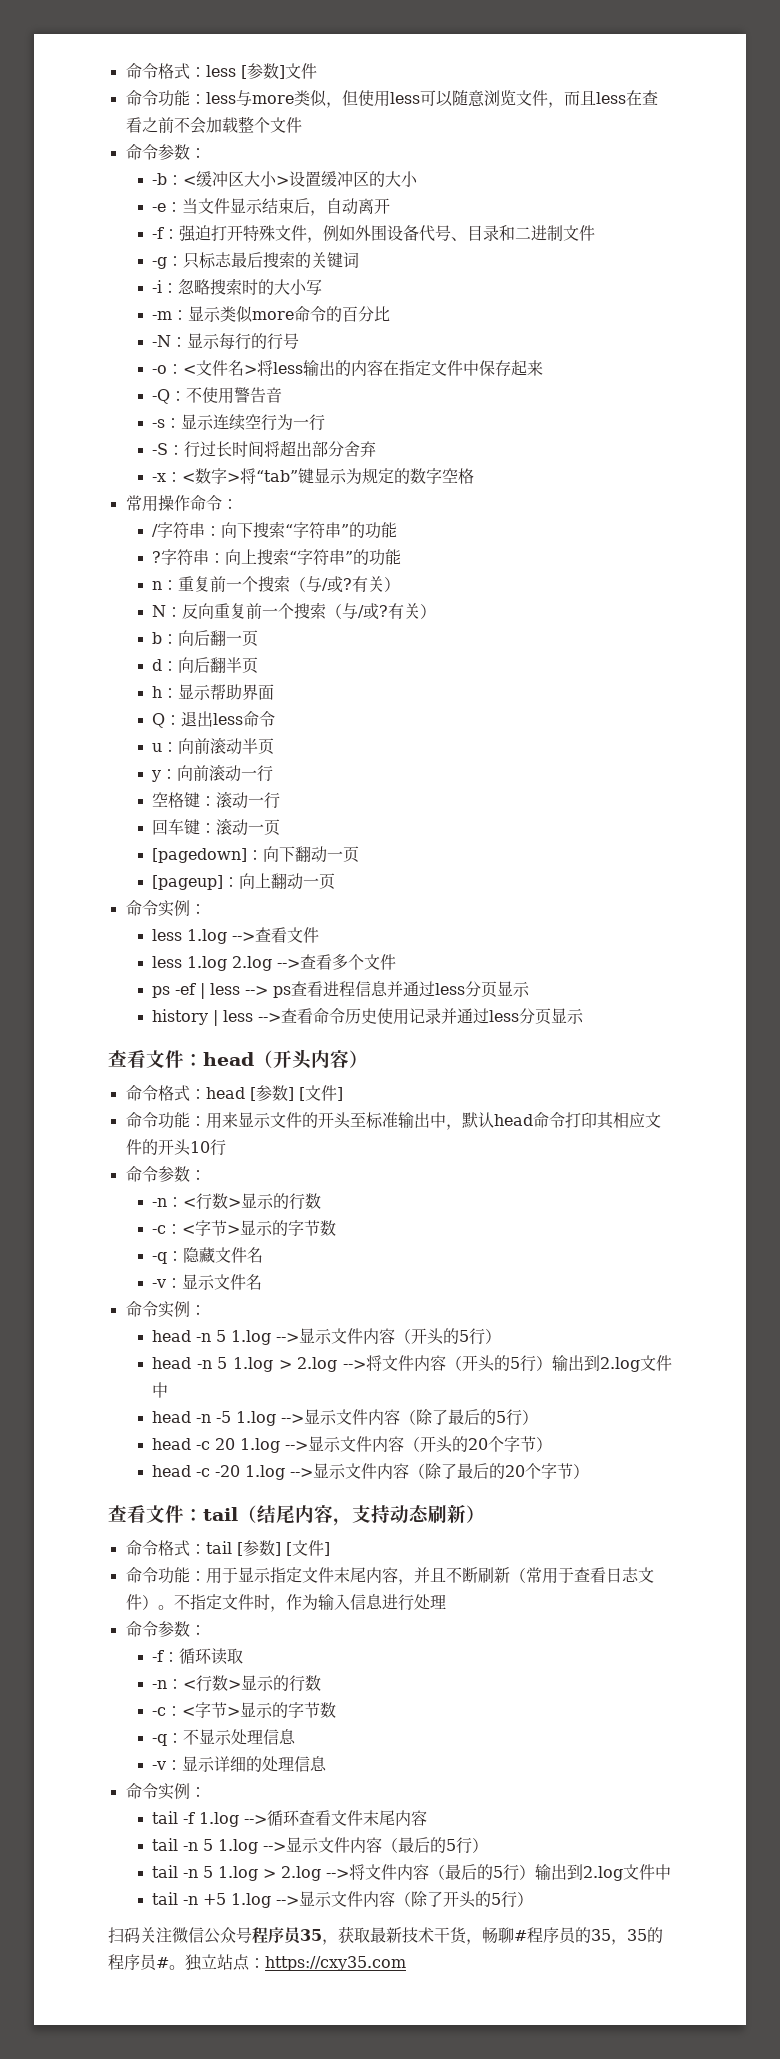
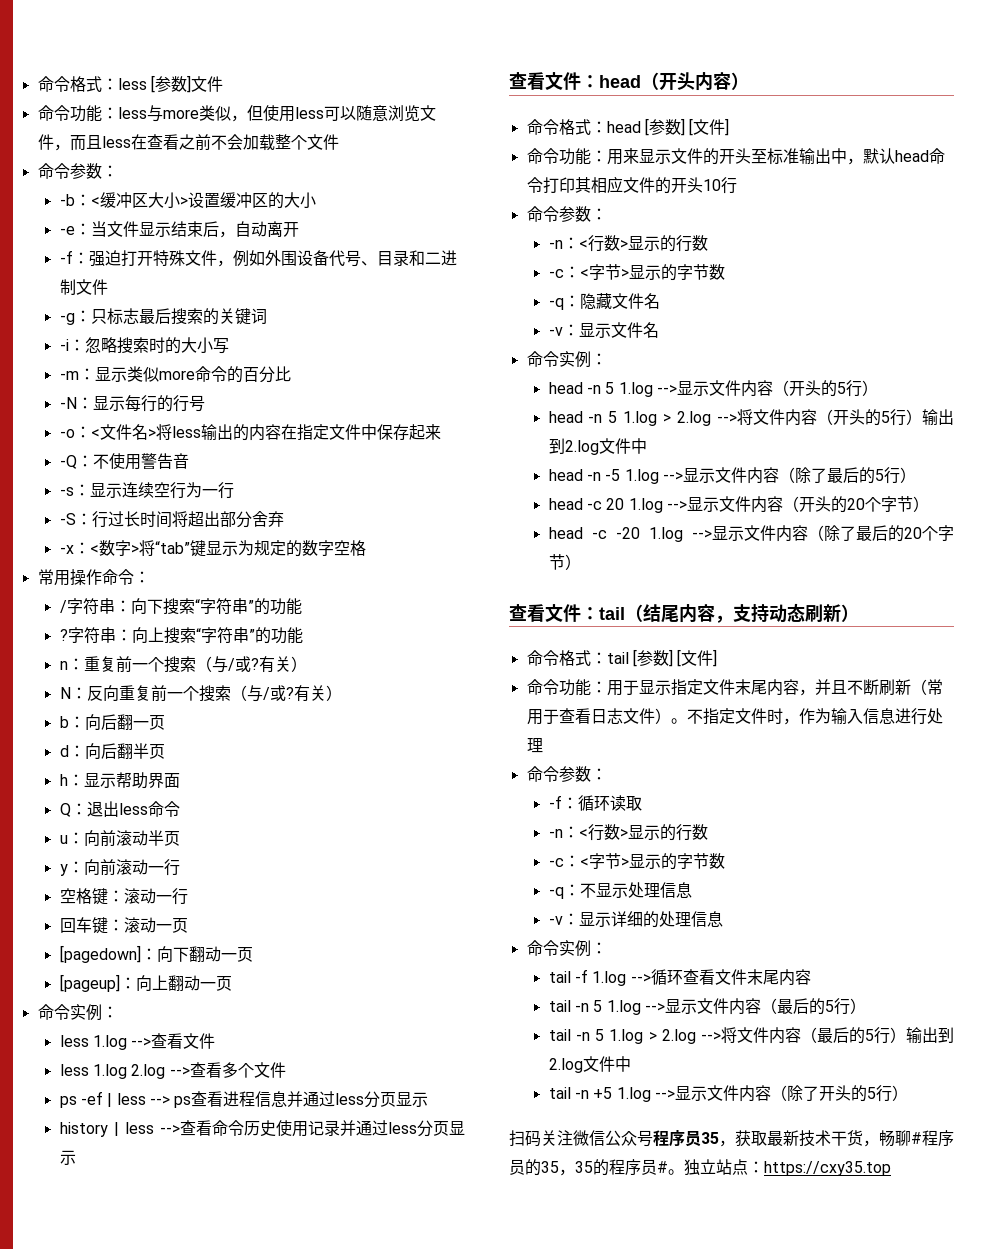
- 独立站点：https://cxy35.com
+ 独立站点：https://cxy35.top

